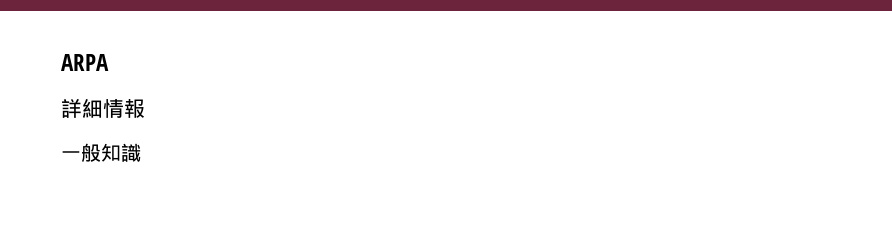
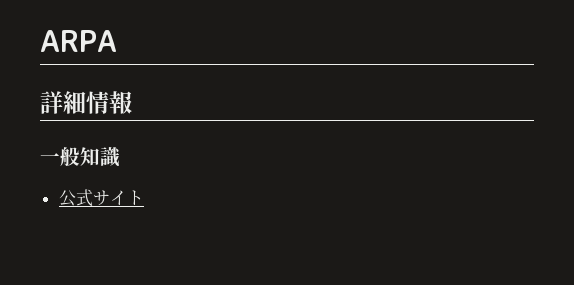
+ 公式サイト

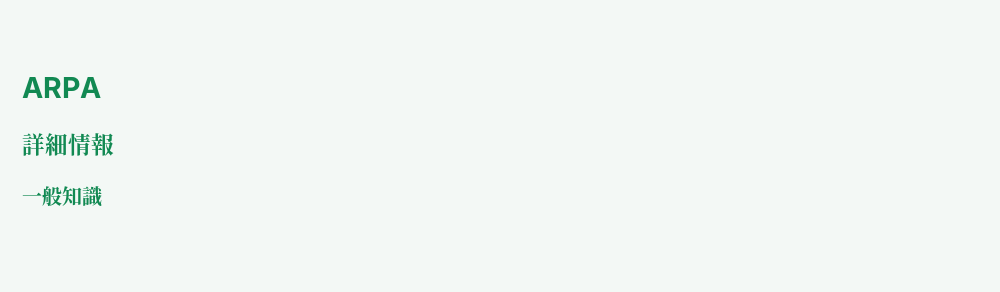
- 公式サイト

